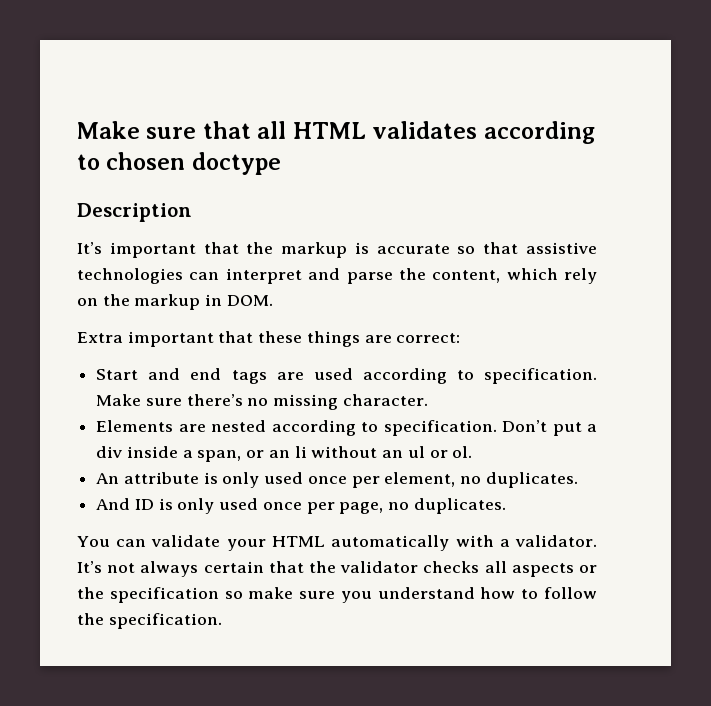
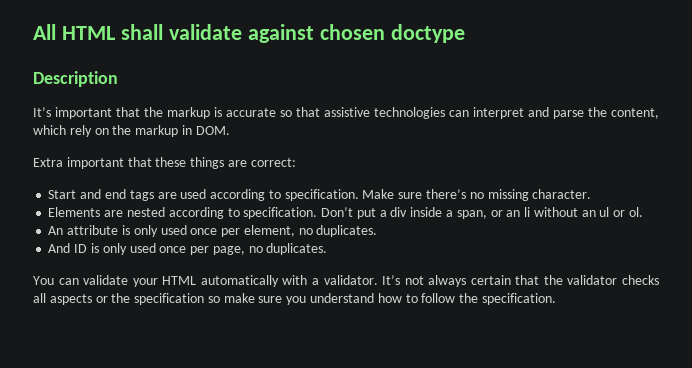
- Make sure that all HTML validates according to chosen doctype
+ All HTML shall validate against chosen doctype

